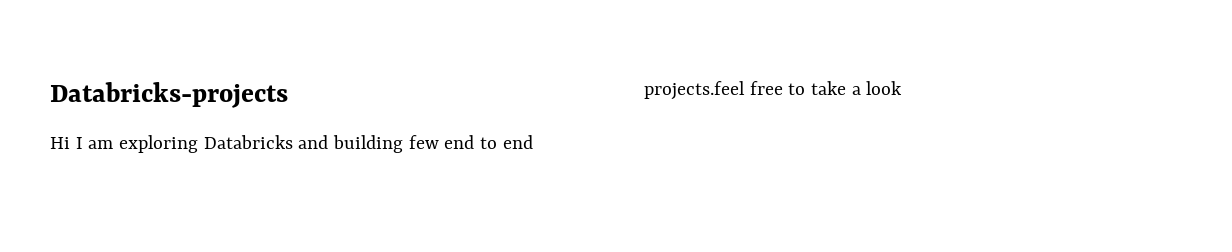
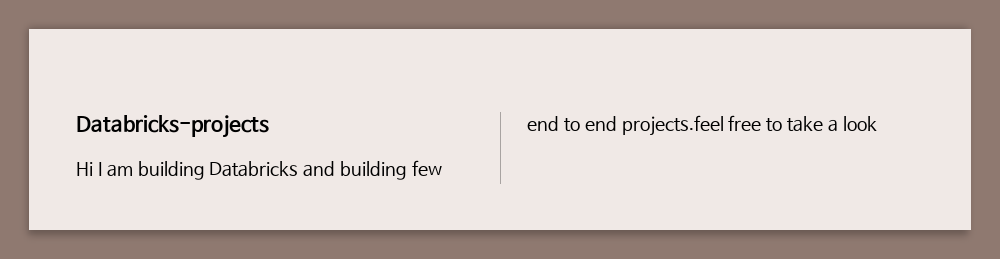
- Hi I am exploring Databricks and building few end to end projects.feel free to take a look
+ Hi I am building Databricks and building few end to end projects.feel free to take a look

